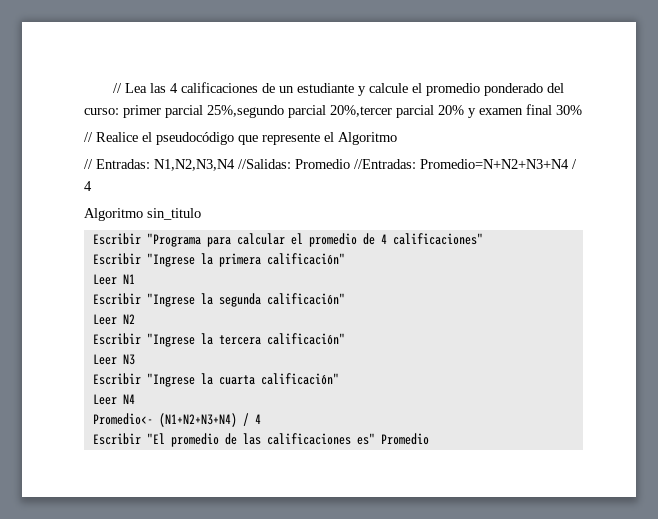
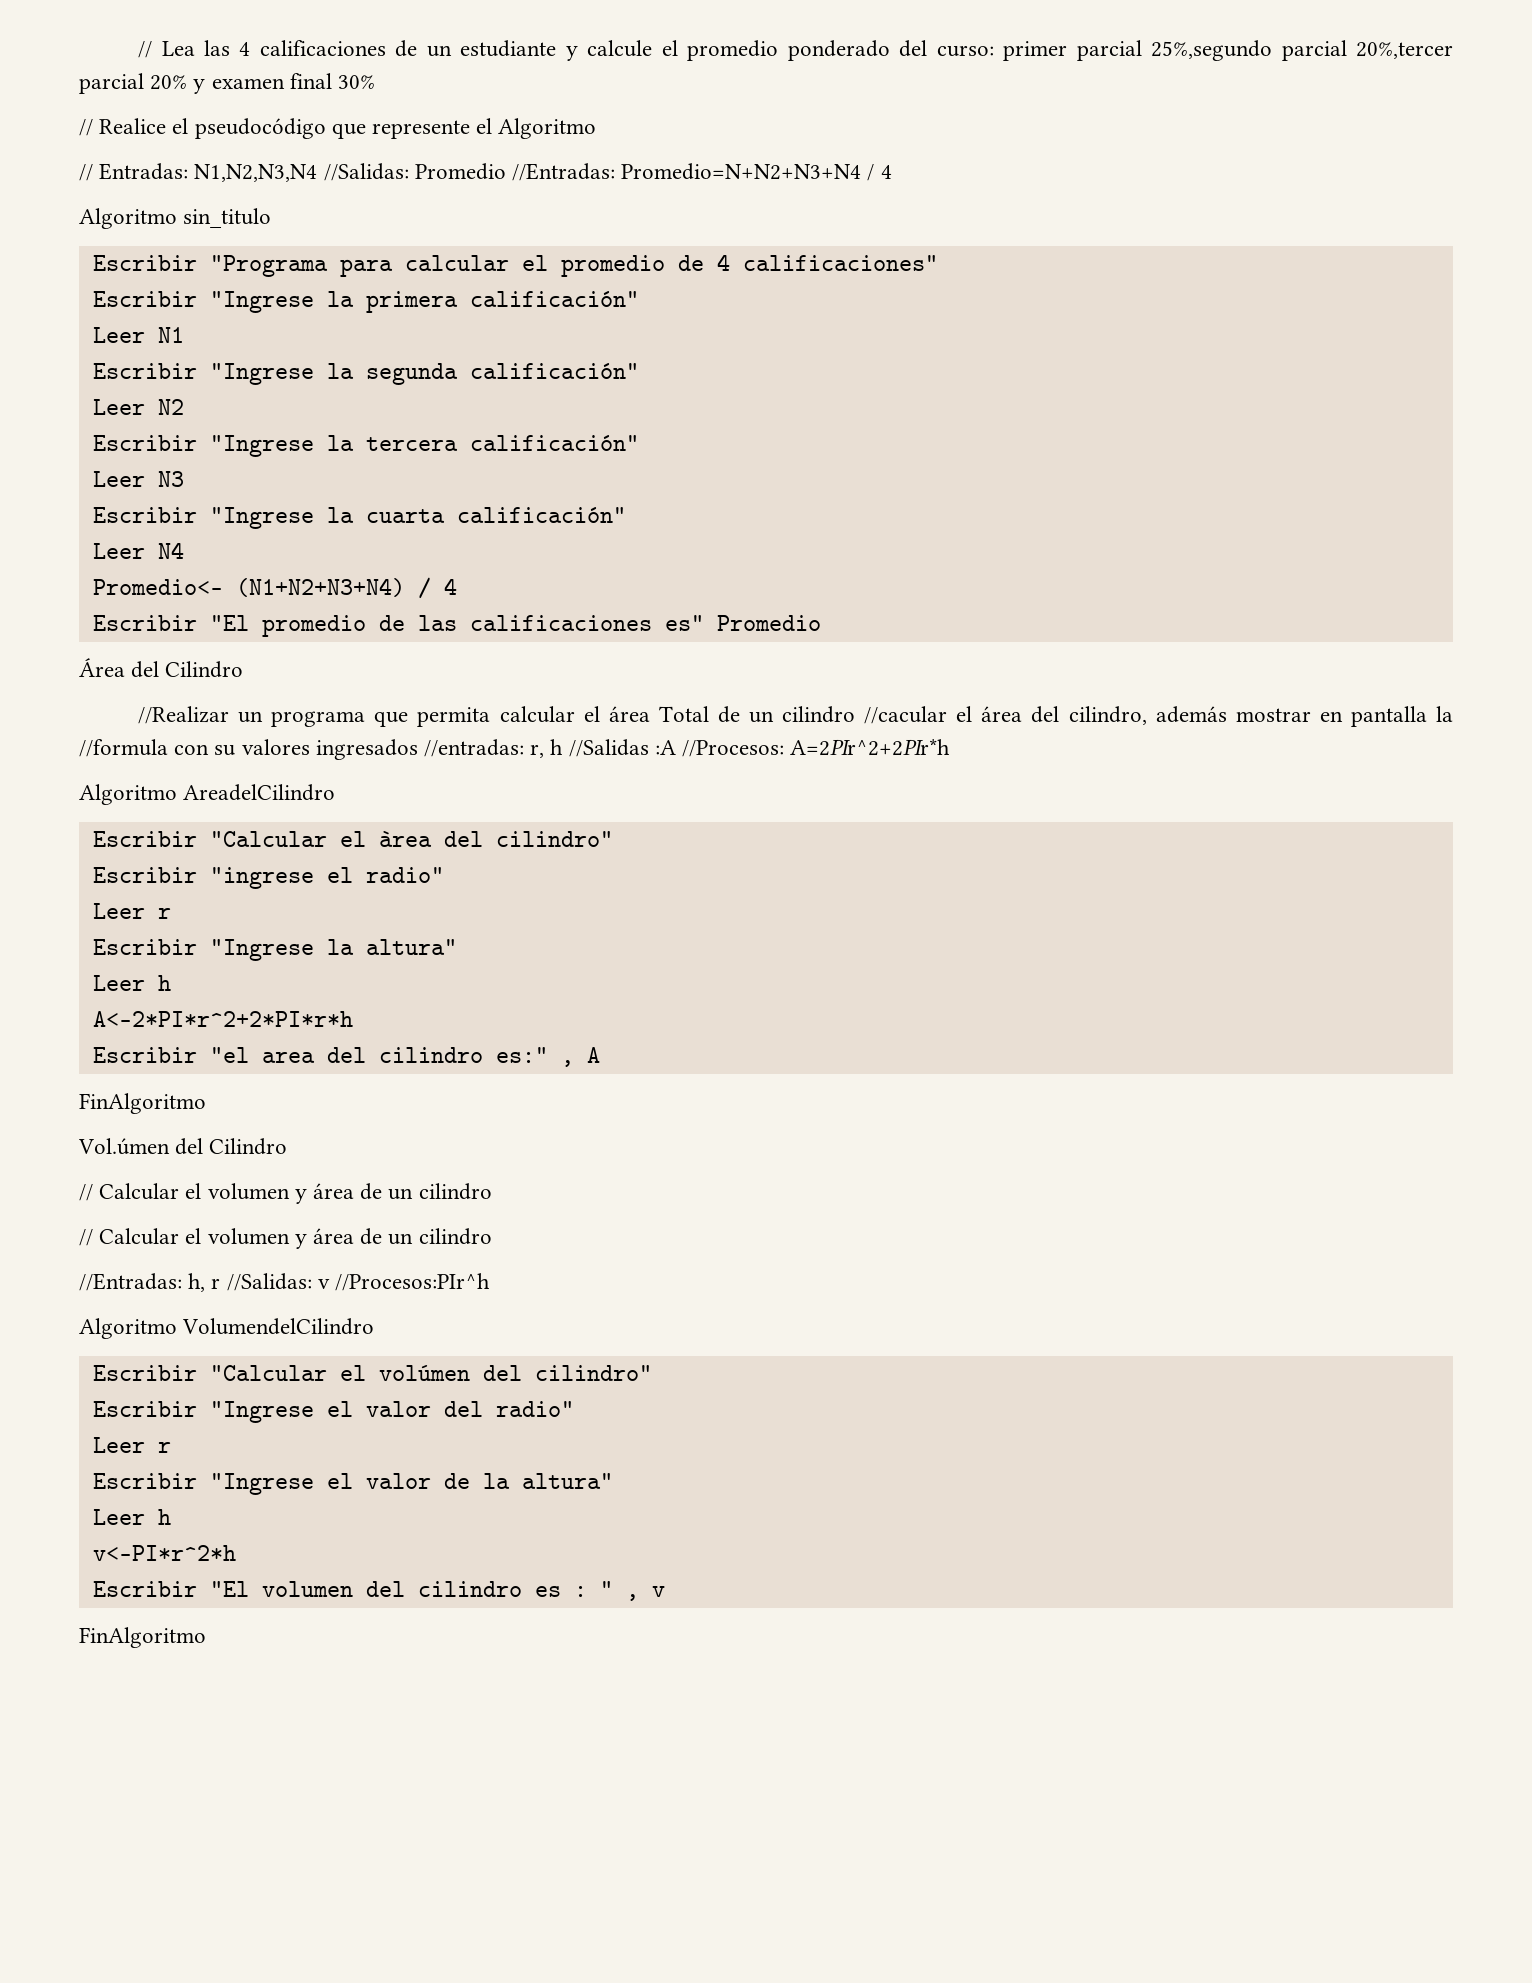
+ Área del Cilindro
+ //Realizar un programa que permita calcular el área Total de un cilindro //cacular el área del cilindro, además mostrar en pantalla la //formula con su valores ingresados //entradas: r, h //Salidas :A //Procesos: A=2PIr^2+2PIr*h
+ Algoritmo AreadelCilindro
+ Escribir "Calcular el àrea del cilindro"
+ Escribir "ingrese el radio"
+ Leer r
+ Escribir "Ingrese la altura"
+ Leer h
+ A<-2*PI*r^2+2*PI*r*h
+ Escribir "el area del cilindro es:" , A
+ FinAlgoritmo
+ Vol.úmen del Cilindro
+ // Calcular el volumen y área de un cilindro
+ // Calcular el volumen y área de un cilindro
+ //Entradas: h, r //Salidas: v //Procesos:PIr^h
+ Algoritmo VolumendelCilindro
+ Escribir "Calcular el volúmen del cilindro"
+ Escribir "Ingrese el valor del radio"
+ Leer r
+ Escribir "Ingrese el valor de la altura"
+ Leer h
+ v<-PI*r^2*h
+ Escribir "El volumen del cilindro es : " , v
+ FinAlgoritmo

